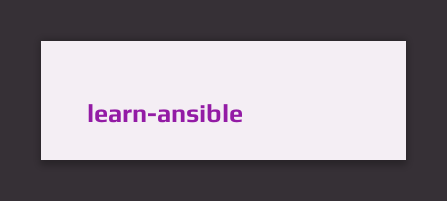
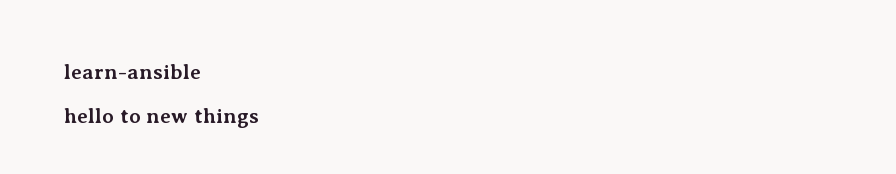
+ hello to new things

